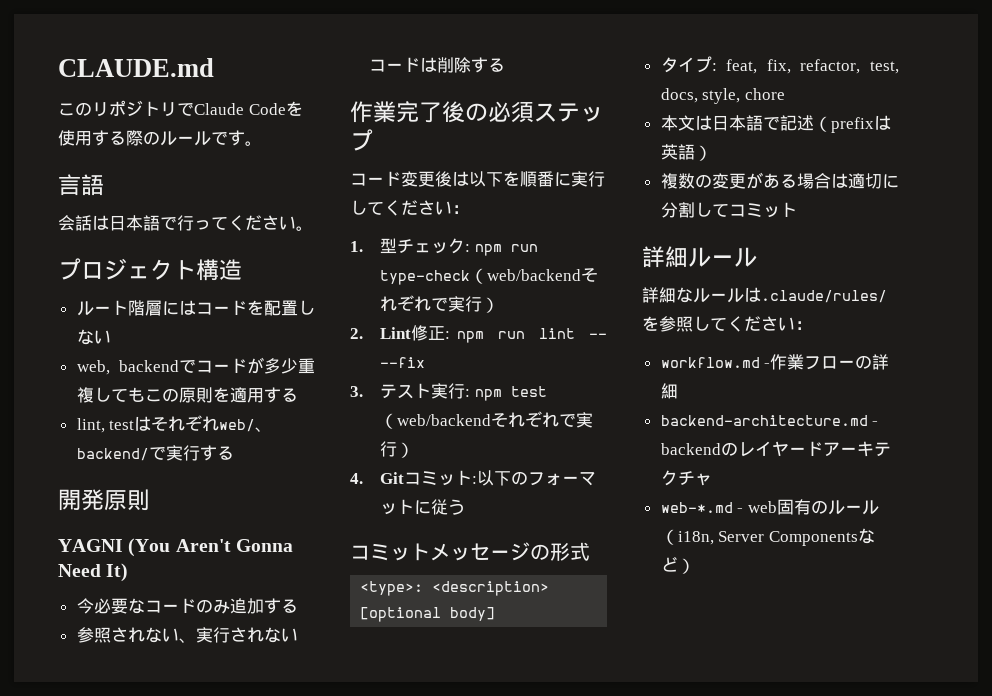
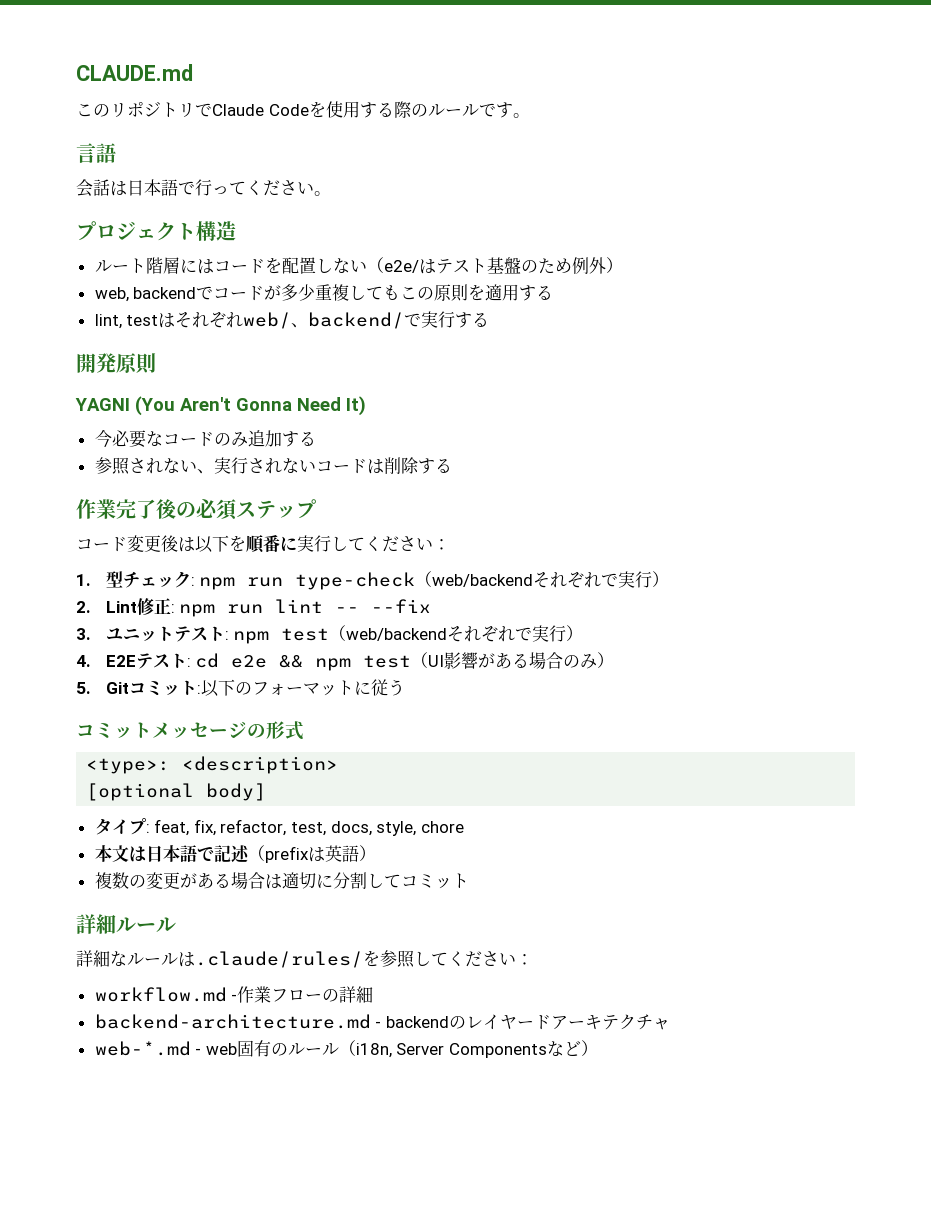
- ルート階層にはコードを配置しない
+ ルート階層にはコードを配置しない（e2e/はテスト基盤のため例外）
- 3.テスト実行: npm test（web/backendそれぞれで実行）
+ 3.ユニットテスト: npm test（web/backendそれぞれで実行）
- 4. Gitコミット:以下のフォーマットに従う
+ 4. E2Eテスト: cd e2e && npm test（UI影響がある場合のみ）
+ 5. Gitコミット:以下のフォーマットに従う

